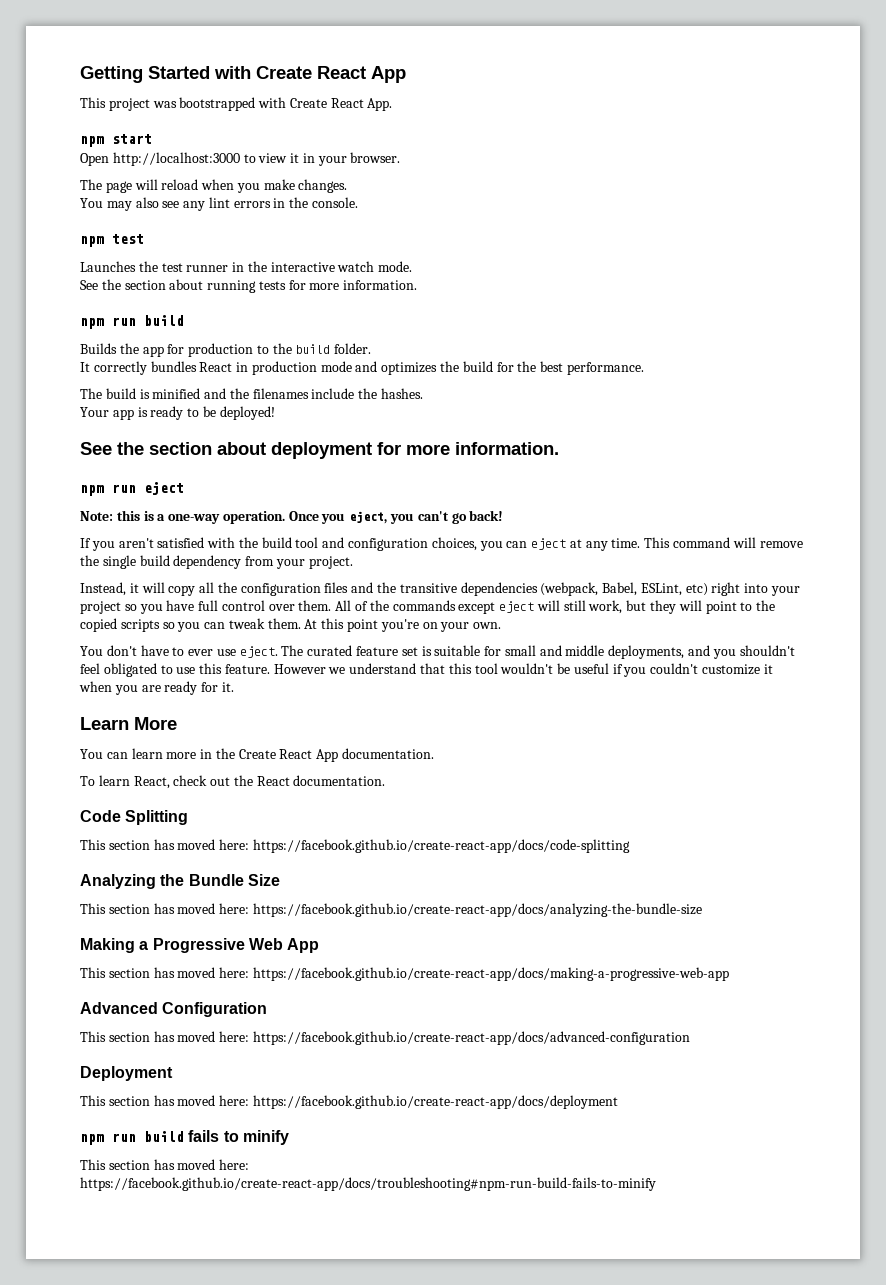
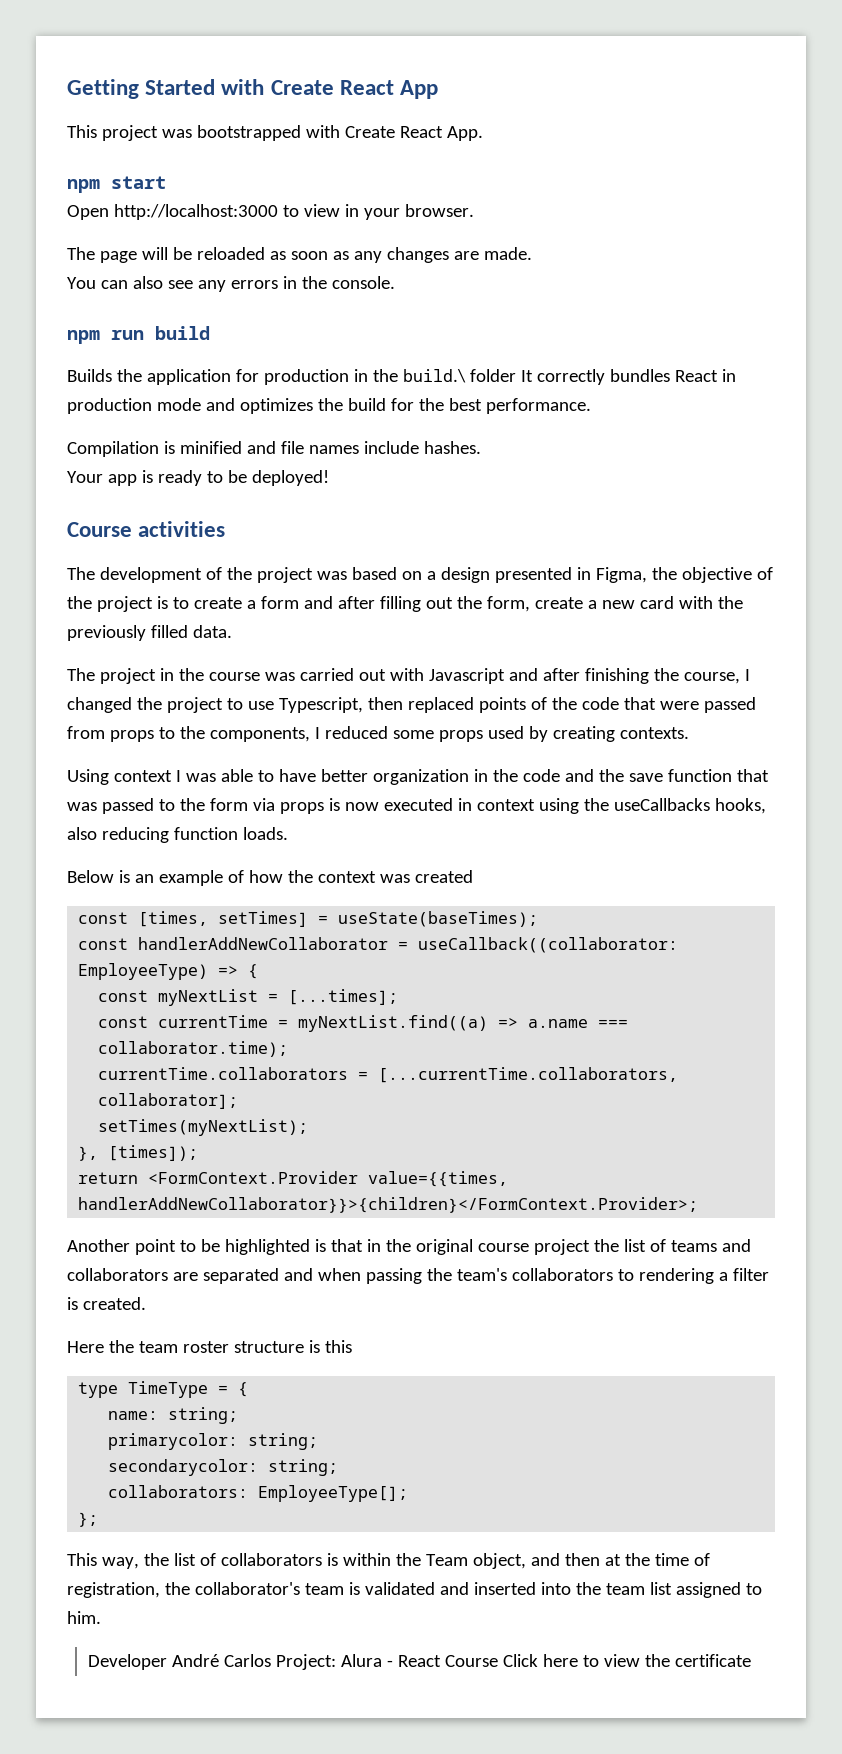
- Open http://localhost:3000 to view it in your browser.
+ Open http://localhost:3000 to view in your browser.
- The page will reload when you make changes.
- You may also see any lint errors in the console.
+ The page will be reloaded as soon as any changes are made.
+ You can also see any errors in the console.
- npm test
- Launches the test runner in the interactive watch mode.
- See the section about running tests for more information.
- Builds the app for production to the build folder.
- It correctly bundles React in production mode and optimizes the build for the best performance.
+ Builds the application for production in the build.\ folder It correctly bundles React in production mode and optimizes the build for the best performance.
- The build is minified and the filenames include the hashes.
+ Compilation is minified and file names include hashes.
- See the section about deployment for more information.
- npm run eject
- Note: this is a one-way operation. Once you eject, you can't go back!
- If you aren't satisfied with the build tool and configuration choices, you can eject at any time. This command will remove the single build dependency from your project.
- Instead, it will copy all the configuration files and the transitive dependencies (webpack, Babel, ESLint, etc) right into your project so you have full control over them. All of the commands except eject will still work, but they will point to the copied scripts so you can tweak them. At this point you're on your own.
- You don't have to ever use eject. The curated feature set is suitable for small and middle deployments, and you shouldn't feel obligated to use this feature. However we understand that this tool wouldn't be useful if you couldn't customize it when you are ready for it.
- Learn More
- You can learn more in the Create React App documentation.
- To learn React, check out the React documentation.
- Code Splitting
- This section has moved here: https://facebook.github.io/create-react-app/docs/code-splitting
- Analyzing the Bundle Size
- This section has moved here: https://facebook.github.io/create-react-app/docs/analyzing-the-bundle-size
- Making a Progressive Web App
- This section has moved here: https://facebook.github.io/create-react-app/docs/making-a-progressive-web-app
- Advanced Configuration
- This section has moved here: https://facebook.github.io/create-react-app/docs/advanced-configuration
- Deployment
- This section has moved here: https://facebook.github.io/create-react-app/docs/deployment
- npm run build fails to minify
- This section has moved here: https://facebook.github.io/create-react-app/docs/troubleshooting#npm-run-build-fails-to-minify
+ Course activities
+ The development of the project was based on a design presented in Figma, the objective of the project is to create a form and after filling out the form, create a new card with the previously filled data.
+ The project in the course was carried out with Javascript and after finishing the course, I changed the project to use Typescript, then replaced points of the code that were passed from props to the components, I reduced some props used by creating contexts.
+ Using context I was able to have better organization in the code and the save function that was passed to the form via props is now executed in context using the useCallbacks hooks, also reducing function loads.
+ Below is an example of how the context was created
+ const [times, setTimes] = useState(baseTimes);
+ const handlerAddNewCollaborator = useCallback((collaborator: EmployeeType) => {
+ const myNextList = [...times];
+ const currentTime = myNextList.find((a) => a.name === collaborator.time);
+ currentTime.collaborators = [...currentTime.collaborators, collaborator];
+ setTimes(myNextList);
+ }, [times]);
+ return <FormContext.Provider value={{times, handlerAddNewCollaborator}}>{children}</FormContext.Provider>;
+ Another point to be highlighted is that in the original course project the list of teams and collaborators are separated and when passing the team's collaborators to rendering a filter is created.
+ Here the team roster structure is this
+ type TimeType = {
+ name: string;
+ primarycolor: string;
+ secondarycolor: string;
+ collaborators: EmployeeType[];
+ };
+ This way, the list of collaborators is within the Team object, and then at the time of registration, the collaborator's team is validated and inserted into the team list assigned to him.
+ Developer André Carlos Project: Alura - React Course Click here to view the certificate

